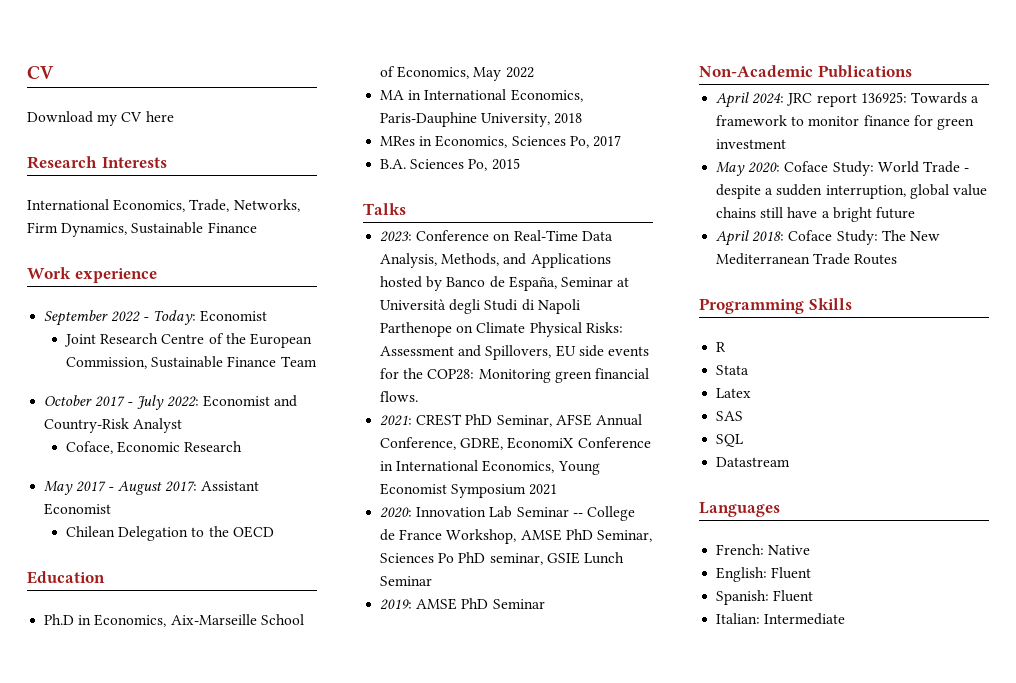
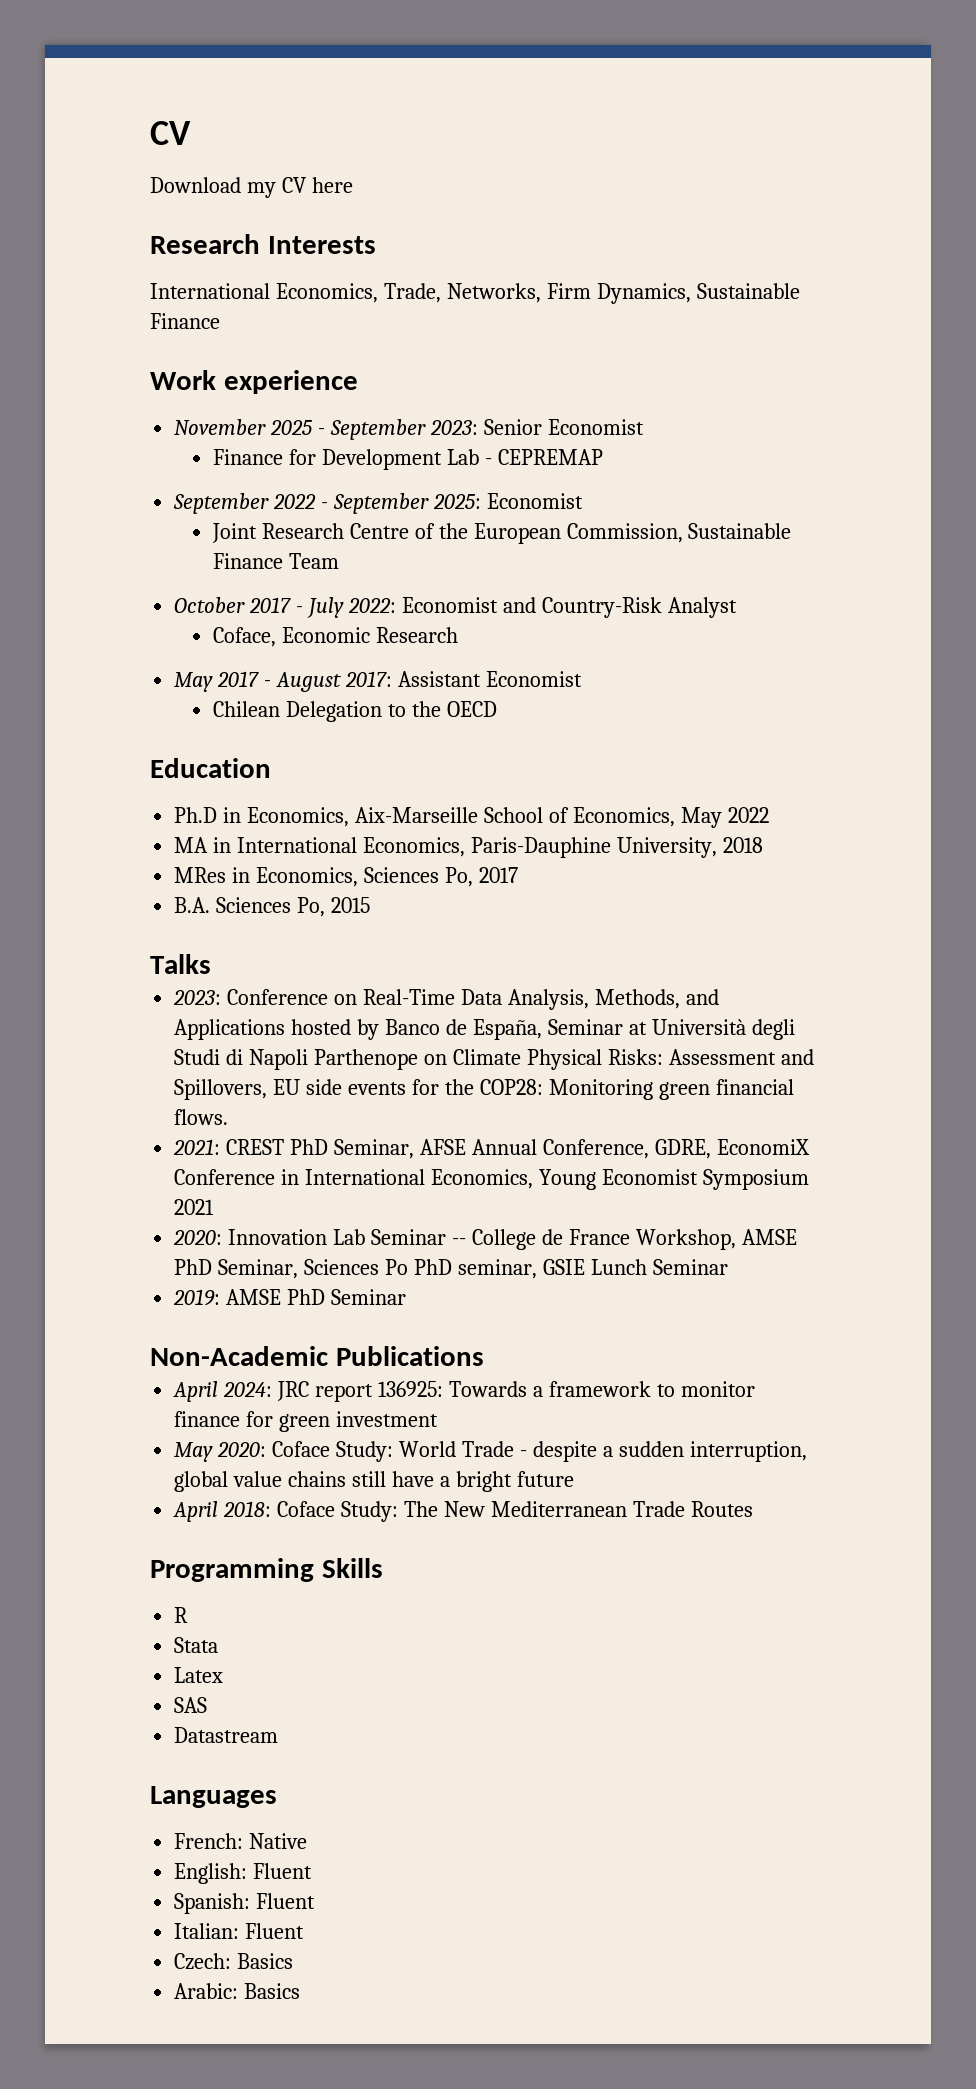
+ November 2025 - September 2023: Senior Economist
+ Finance for Development Lab - CEPREMAP
- September 2022 - Today: Economist
+ September 2022 - September 2025: Economist
- SQL
- Italian: Intermediate
+ Italian: Fluent
+ Czech: Basics
+ Arabic: Basics

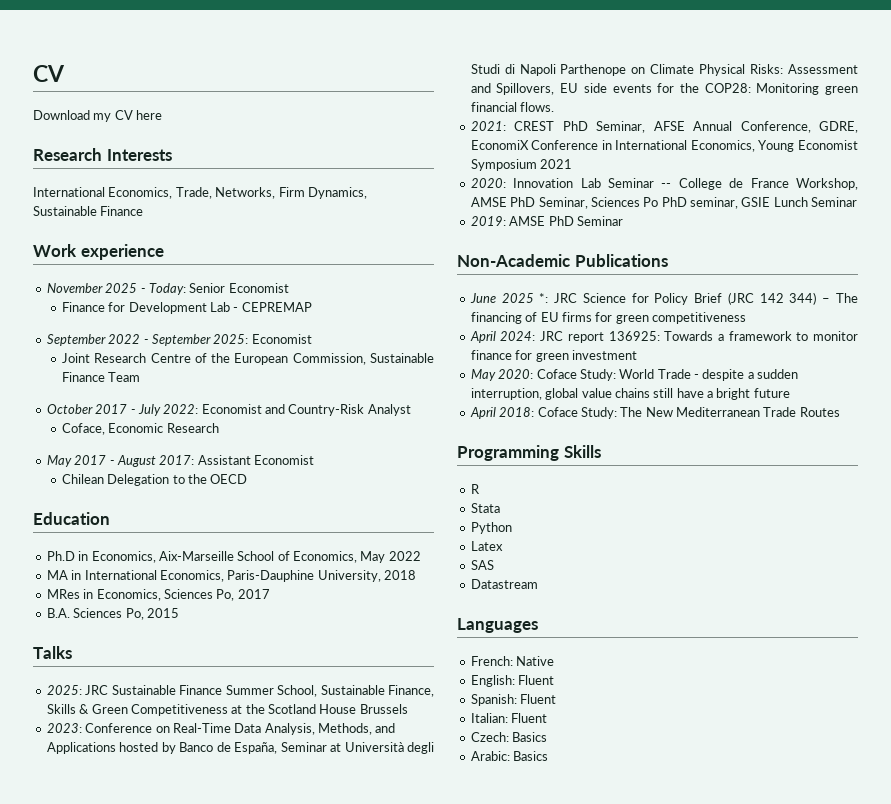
- November 2025 - September 2023: Senior Economist
+ November 2025 - Today: Senior Economist
+ 2025: JRC Sustainable Finance Summer School, Sustainable Finance, Skills & Green Competitiveness at the Scotland House Brussels
+ June 2025 *: JRC Science for Policy Brief (JRC 142 344) – The financing of EU firms for green competitiveness
+ Python

